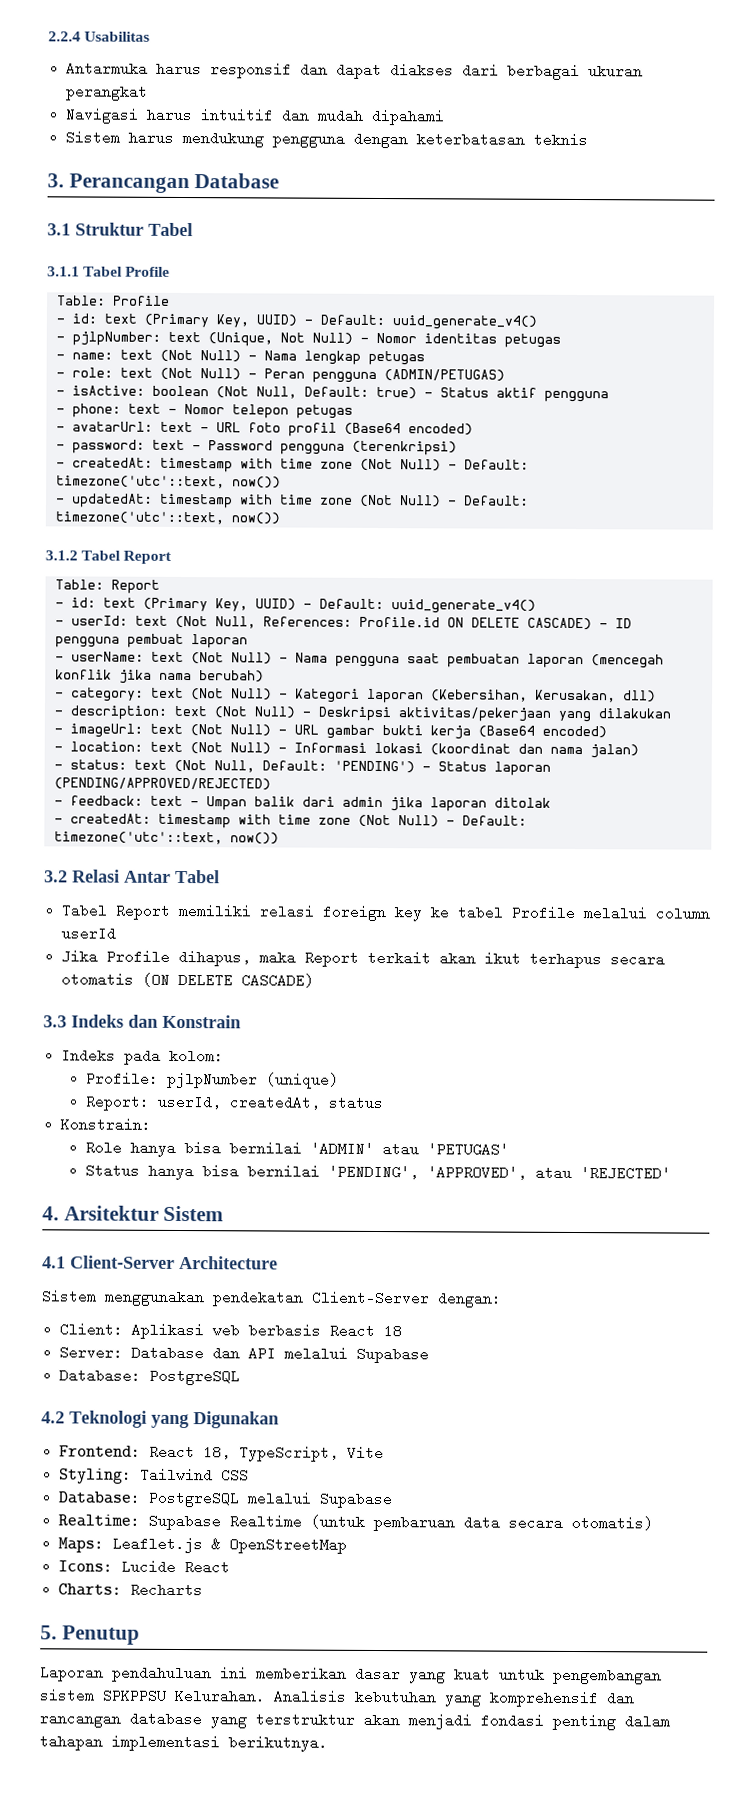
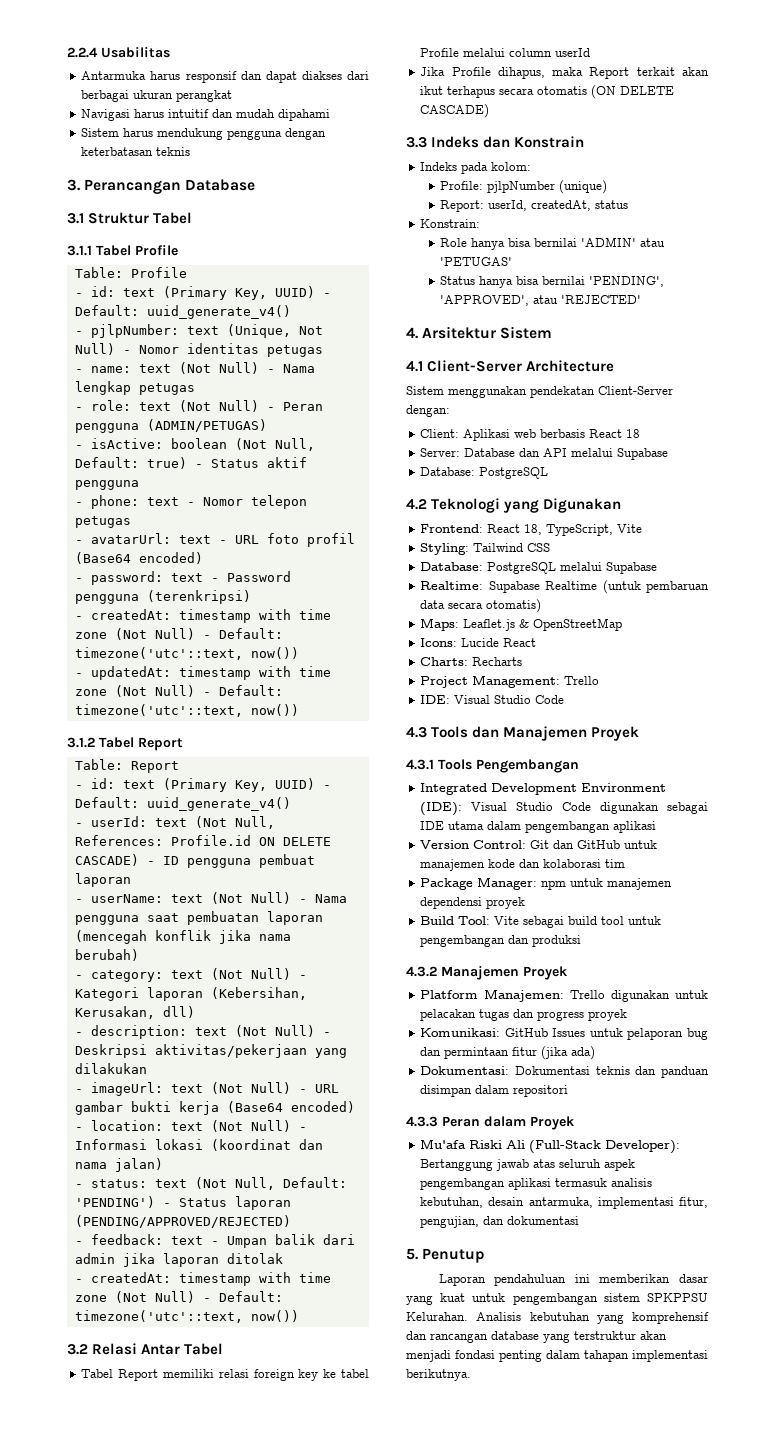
+ Project Management: Trello
+ IDE: Visual Studio Code
+ 4.3 Tools dan Manajemen Proyek
+ 4.3.1 Tools Pengembangan
+ Integrated Development Environment (IDE): Visual Studio Code digunakan sebagai IDE utama dalam pengembangan aplikasi
+ Version Control: Git dan GitHub untuk manajemen kode dan kolaborasi tim
+ Package Manager: npm untuk manajemen dependensi proyek
+ Build Tool: Vite sebagai build tool untuk pengembangan dan produksi
+ 4.3.2 Manajemen Proyek
+ Platform Manajemen: Trello digunakan untuk pelacakan tugas dan progress proyek
+ Komunikasi: GitHub Issues untuk pelaporan bug dan permintaan fitur (jika ada)
+ Dokumentasi: Dokumentasi teknis dan panduan disimpan dalam repositori
+ 4.3.3 Peran dalam Proyek
+ Mu'afa Riski Ali (Full-Stack Developer): Bertanggung jawab atas seluruh aspek pengembangan aplikasi termasuk analisis kebutuhan, desain antarmuka, implementasi fitur, pengujian, dan dokumentasi

